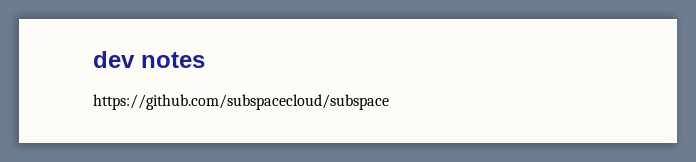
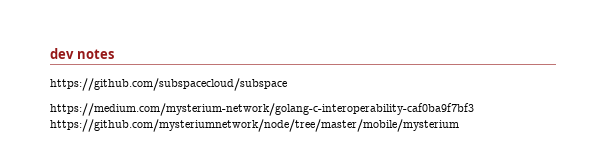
+ https://medium.com/mysterium-network/golang-c-interoperability-caf0ba9f7bf3 https://github.com/mysteriumnetwork/node/tree/master/mobile/mysterium

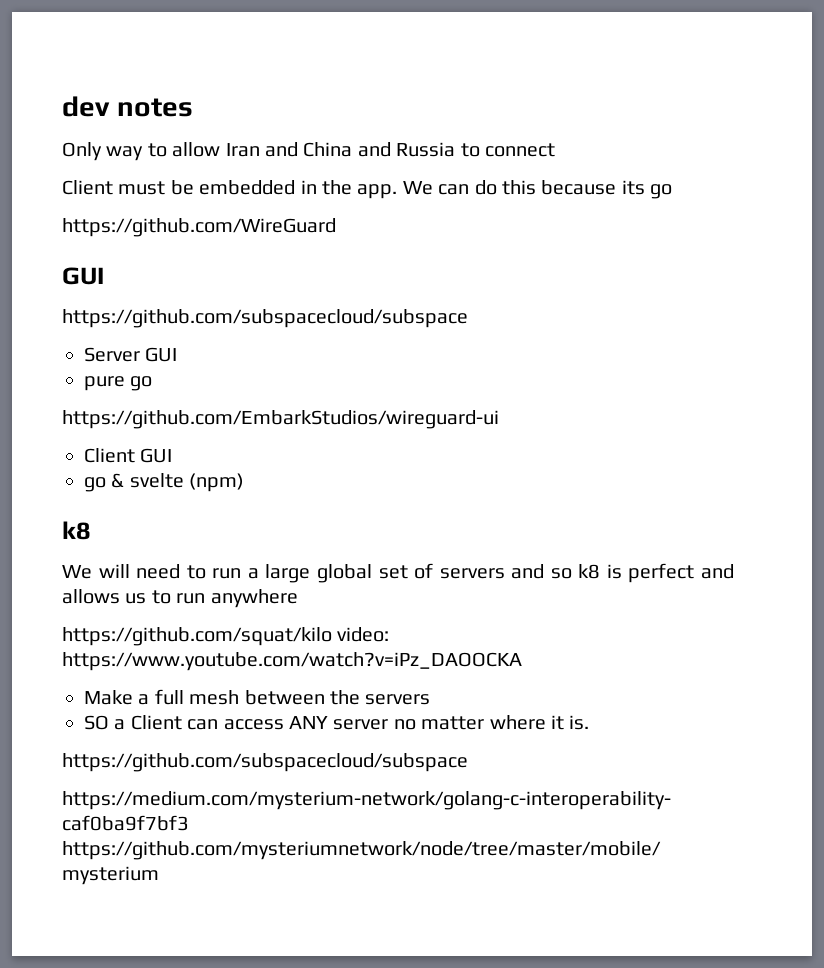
+ Only way to allow Iran and China and Russia to connect
+ Client must be embedded in the app. We can do this because its go
+ https://github.com/WireGuard
+ GUI
+ https://github.com/subspacecloud/subspace
+ Server GUI
+ pure go
+ https://github.com/EmbarkStudios/wireguard-ui
+ Client GUI
+ go & svelte (npm)
+ k8
+ We will need to run a large global set of servers and so k8 is perfect and allows us to run anywhere
+ https://github.com/squat/kilo video: https://www.youtube.com/watch?v=iPz_DAOOCKA
+ Make a full mesh between the servers
+ SO a Client can access ANY server no matter where it is.

